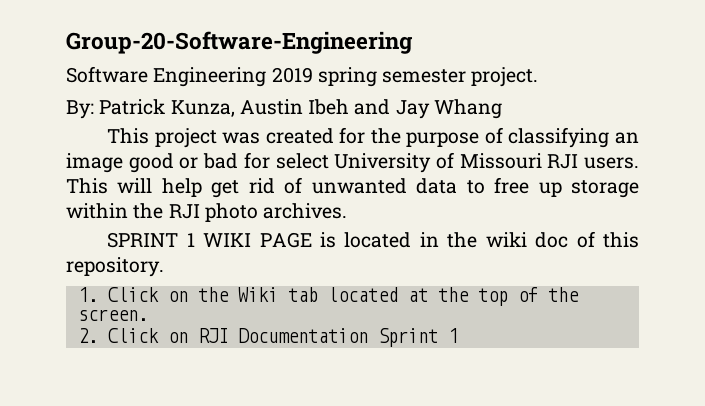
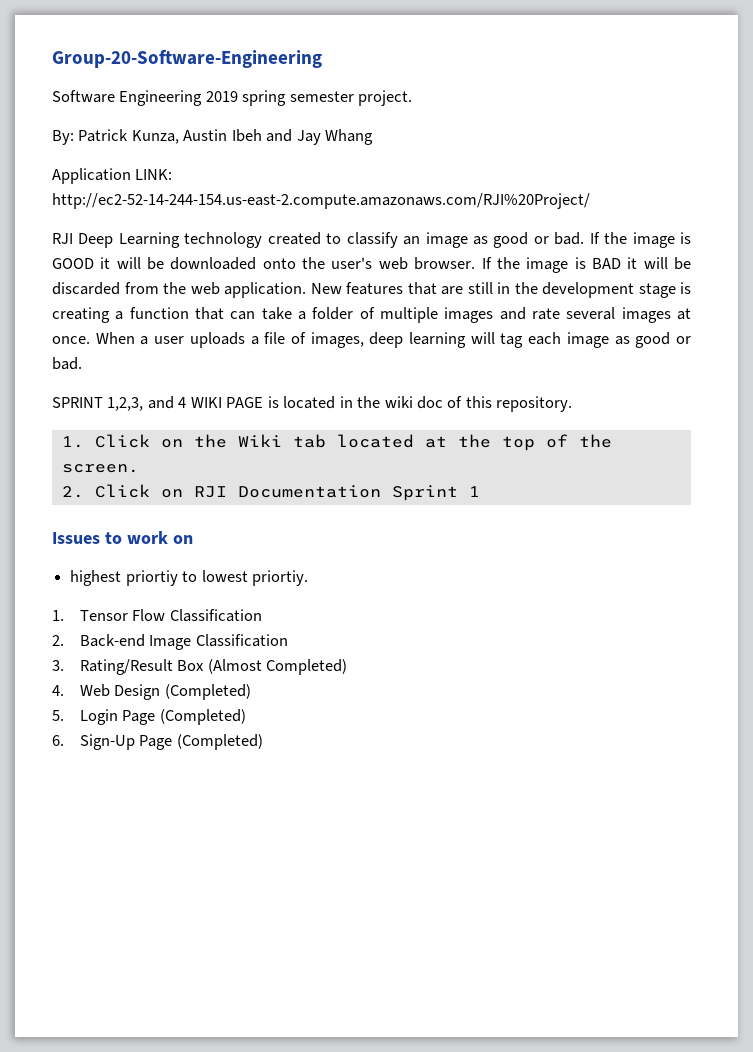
- This project was created for the purpose of classifying an image good or bad for select University of Missouri RJI users. This will help get rid of unwanted data to free up storage within the RJI photo archives.
- SPRINT 1 WIKI PAGE is located in the wiki doc of this repository.
+ Application LINK: http://ec2-52-14-244-154.us-east-2.compute.amazonaws.com/RJI%20Project/
+ RJI Deep Learning technology created to classify an image as good or bad. If the image is GOOD it will be downloaded onto the user's web browser. If the image is BAD it will be discarded from the web application. New features that are still in the development stage is creating a function that can take a folder of multiple images and rate several images at once. When a user uploads a file of images, deep learning will tag each image as good or bad.
+ SPRINT 1,2,3, and 4 WIKI PAGE is located in the wiki doc of this repository.
+ Issues to work on
+ highest priortiy to lowest priortiy.
+ 1. Tensor Flow Classification
+ 2. Back-end Image Classification
+ 3. Rating/Result Box (Almost Completed)
+ 4. Web Design (Completed)
+ 5. Login Page (Completed)
+ 6. Sign-Up Page (Completed)

